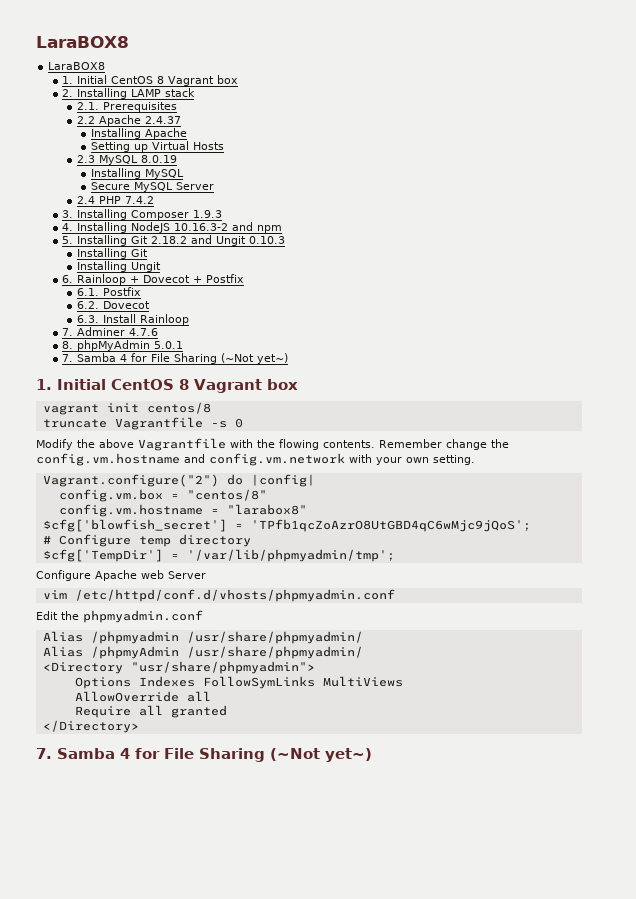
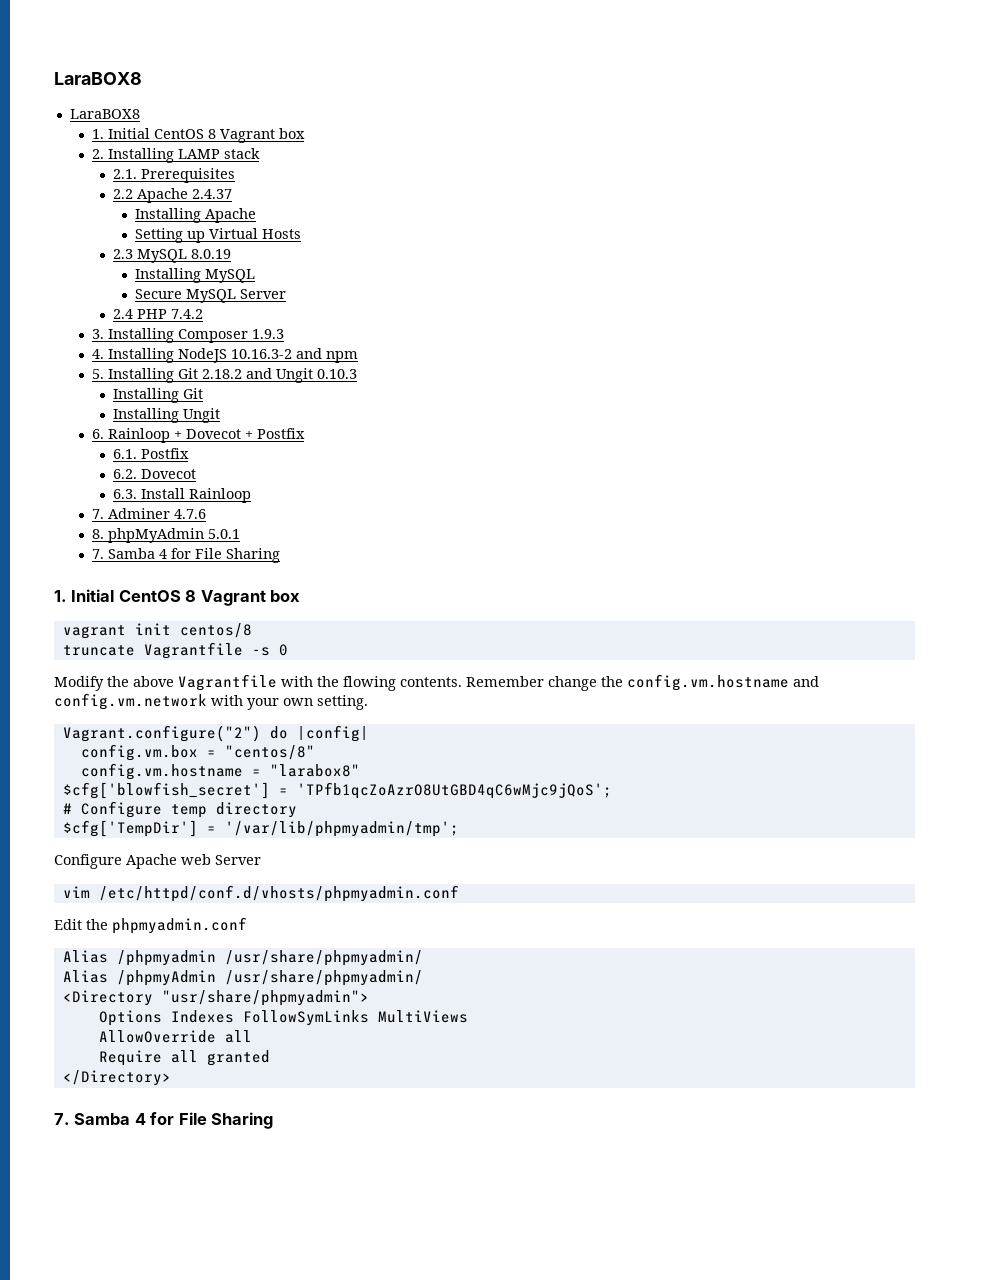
  8. phpMyAdmin 5.0.1
- 7. Samba 4 for File Sharing (~Not yet~)
+ 7. Samba 4 for File Sharing
  </Directory>
- 7. Samba 4 for File Sharing (~Not yet~)
+ 7. Samba 4 for File Sharing

